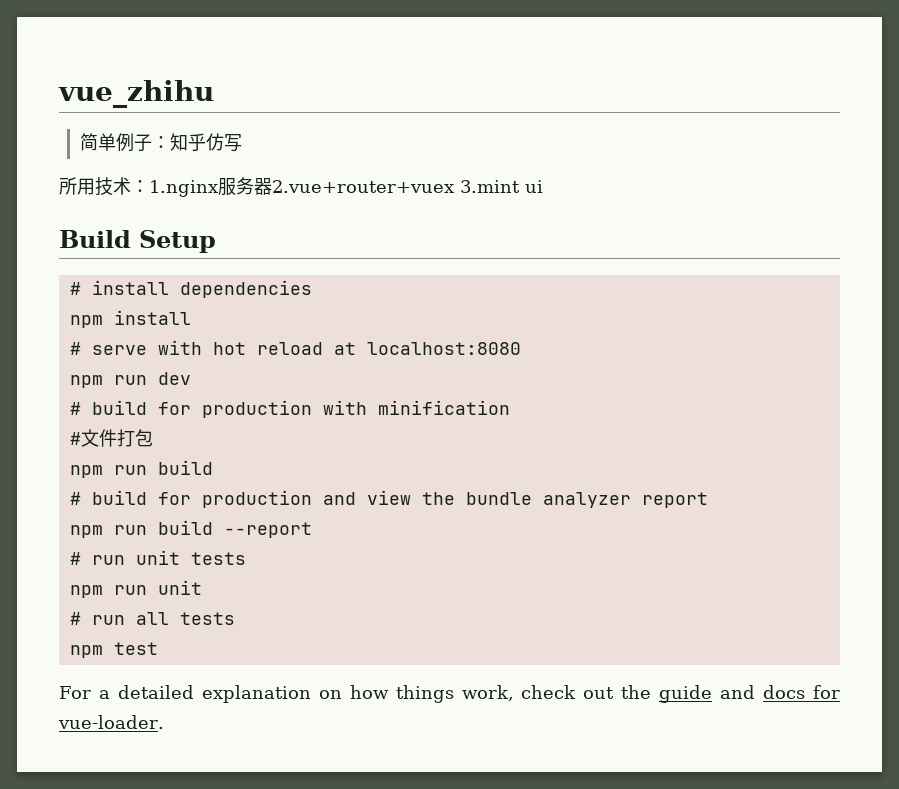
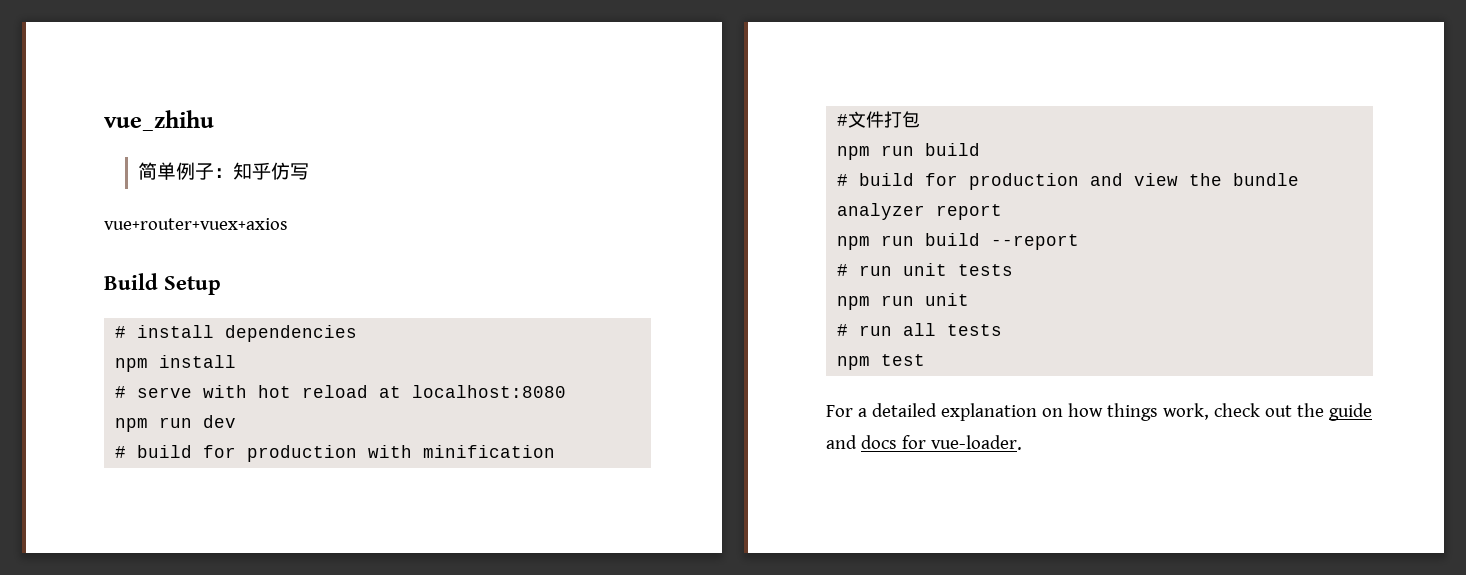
- 所用技术：1.nginx服务器2.vue+router+vuex 3.mint ui
+ vue+router+vuex+axios

